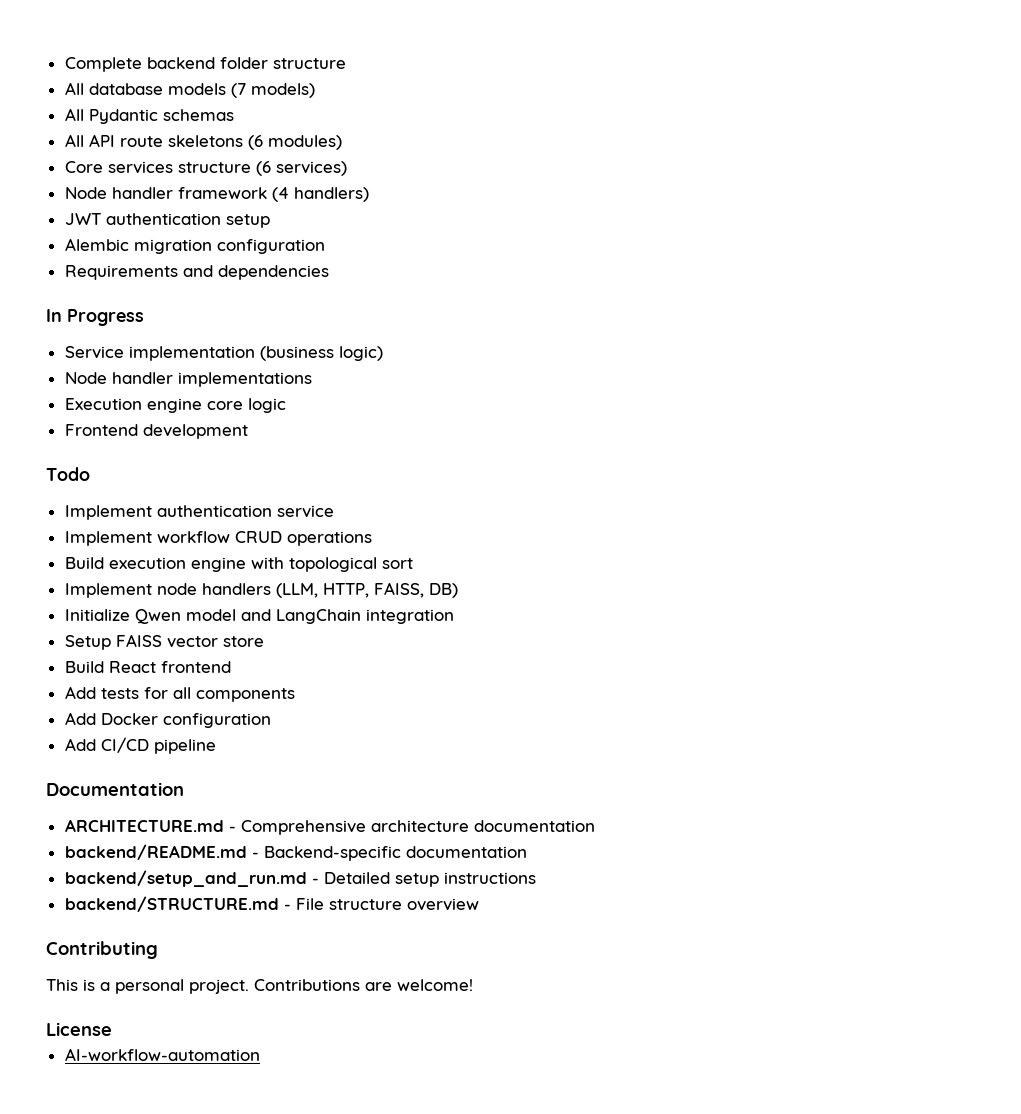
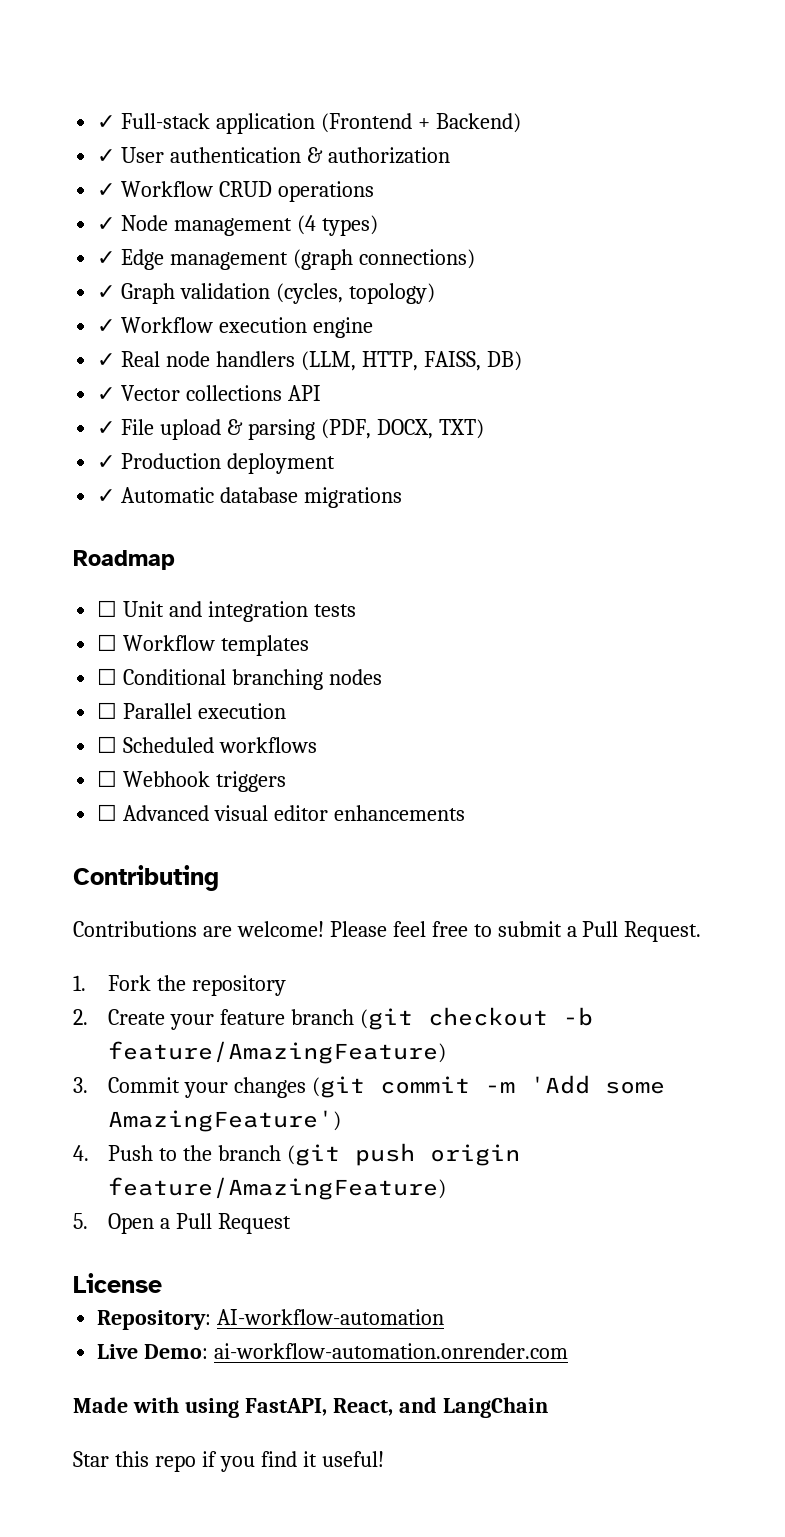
- Complete backend folder structure
- All database models (7 models)
- All Pydantic schemas
- All API route skeletons (6 modules)
- Core services structure (6 services)
- Node handler framework (4 handlers)
- JWT authentication setup
- Alembic migration configuration
- Requirements and dependencies
- In Progress
- Service implementation (business logic)
- Node handler implementations
- Execution engine core logic
- Frontend development
- Todo
- Implement authentication service
- Implement workflow CRUD operations
- Build execution engine with topological sort
- Implement node handlers (LLM, HTTP, FAISS, DB)
+ ✓ Full-stack application (Frontend + Backend)
+ ✓ User authentication & authorization
+ ✓ Workflow CRUD operations
+ ✓ Node management (4 types)
+ ✓ Edge management (graph connections)
+ ✓ Graph validation (cycles, topology)
+ ✓ Workflow execution engine
+ ✓ Real node handlers (LLM, HTTP, FAISS, DB)
- Initialize Qwen model and LangChain integration
- Setup FAISS vector store
- Build React frontend
- Add tests for all components
- Add Docker configuration
- Add CI/CD pipeline
- Documentation
- ARCHITECTURE.md - Comprehensive architecture documentation
- backend/README.md - Backend-specific documentation
- backend/setup_and_run.md - Detailed setup instructions
- backend/STRUCTURE.md - File structure overview
+ ✓ Vector collections API
+ ✓ File upload & parsing (PDF, DOCX, TXT)
+ ✓ Production deployment
+ ✓ Automatic database migrations
+ Roadmap
+ ☐ Unit and integration tests
+ ☐ Workflow templates
+ ☐ Conditional branching nodes
+ ☐ Parallel execution
+ ☐ Scheduled workflows
+ ☐ Webhook triggers
+ ☐ Advanced visual editor enhancements
  Contributing
- This is a personal project. Contributions are welcome!
+ Contributions are welcome! Please feel free to submit a Pull Request.
+ 1. Fork the repository
+ 2. Create your feature branch (git checkout -b feature/AmazingFeature)
+ 3. Commit your changes (git commit -m 'Add some AmazingFeature')
+ 4. Push to the branch (git push origin feature/AmazingFeature)
+ 5. Open a Pull Request
- AI-workflow-automation
+ Repository: AI-workflow-automation
+ Live Demo: ai-workflow-automation.onrender.com
+ Made with using FastAPI, React, and LangChain
+ Star this repo if you find it useful!

